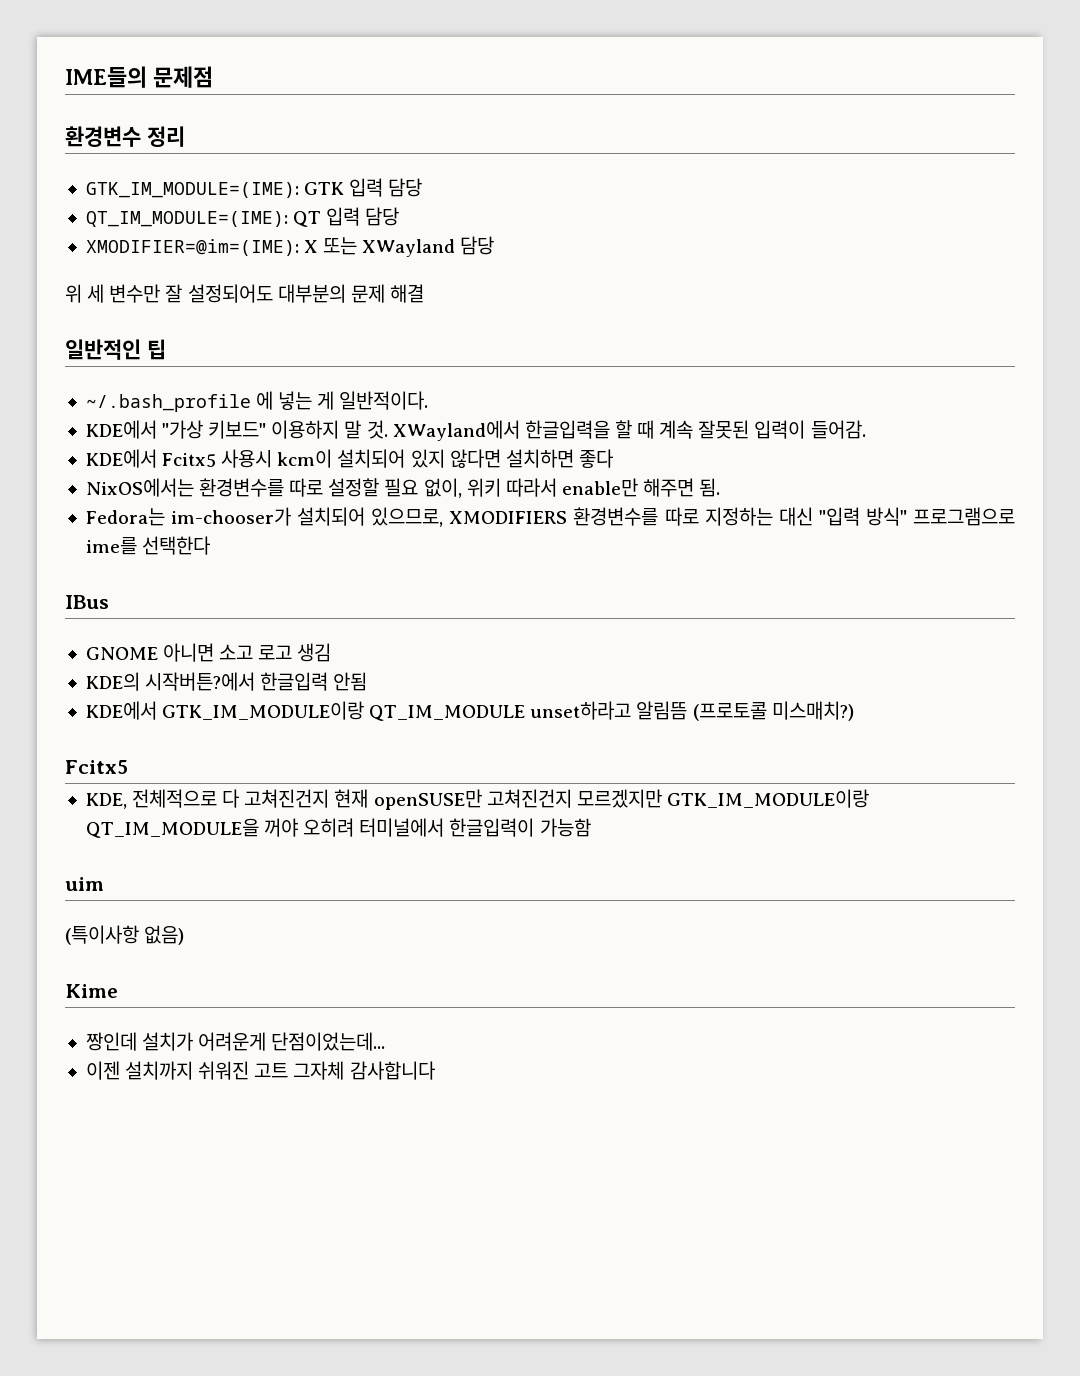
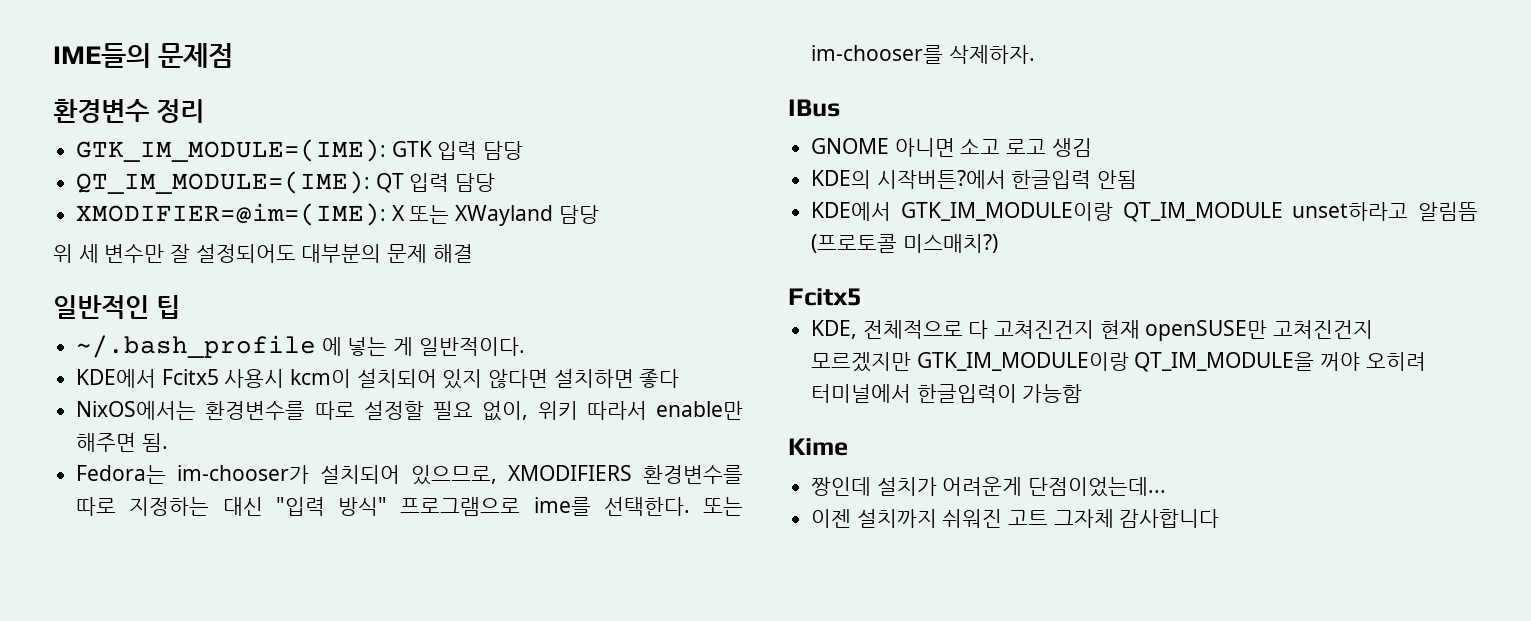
- KDE에서 "가상 키보드" 이용하지 말 것. XWayland에서 한글입력을 할 때 계속 잘못된 입력이 들어감.
- Fedora는 im-chooser가 설치되어 있으므로, XMODIFIERS 환경변수를 따로 지정하는 대신 "입력 방식" 프로그램으로 ime를 선택한다
+ Fedora는 im-chooser가 설치되어 있으므로, XMODIFIERS 환경변수를 따로 지정하는 대신 "입력 방식" 프로그램으로 ime를 선택한다. 또는 im-chooser를 삭제하자.
- uim
- (특이사항 없음)

